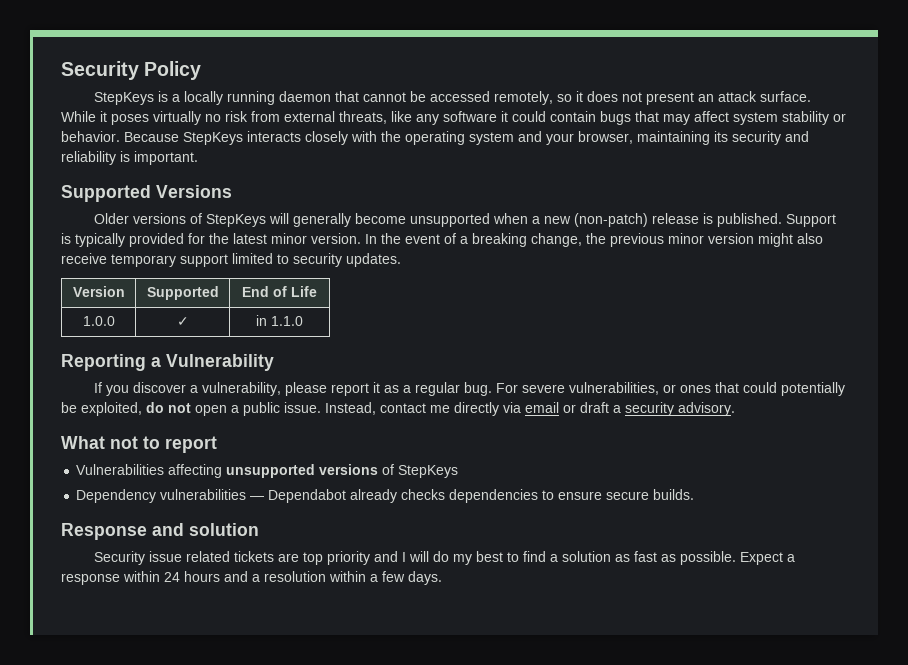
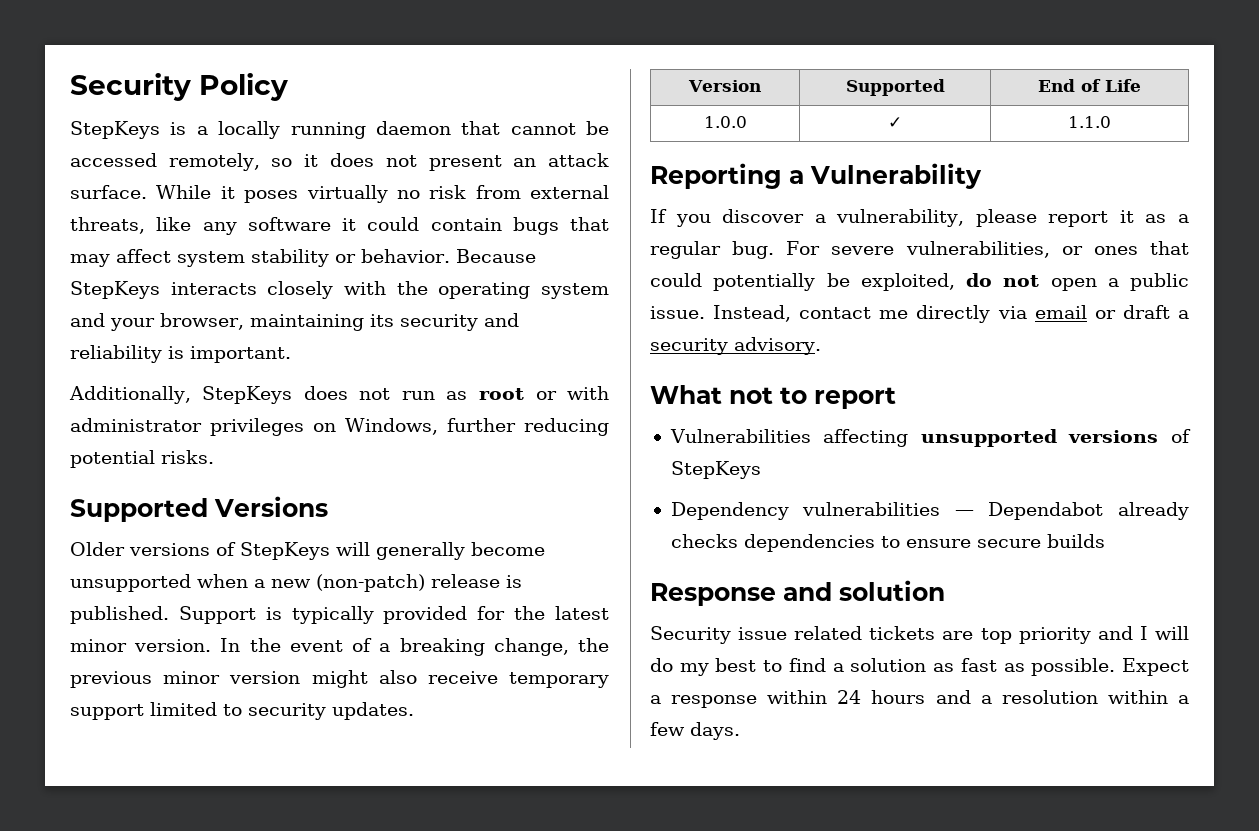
+ Additionally, StepKeys does not run as root or with administrator privileges on Windows, further reducing potential risks.
- 1.0.0 | ✓ | in 1.1.0
+ 1.0.0 | ✓ | 1.1.0
- Dependency vulnerabilities — Dependabot already checks dependencies to ensure secure builds.
+ Dependency vulnerabilities — Dependabot already checks dependencies to ensure secure builds

